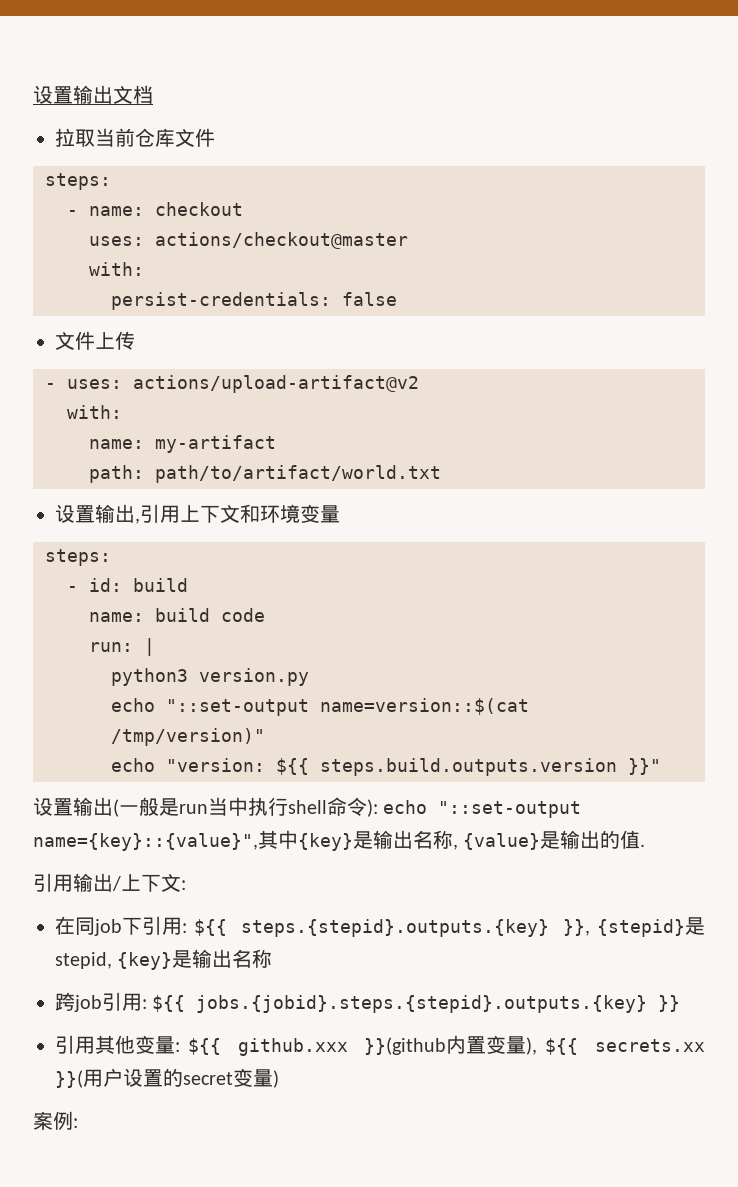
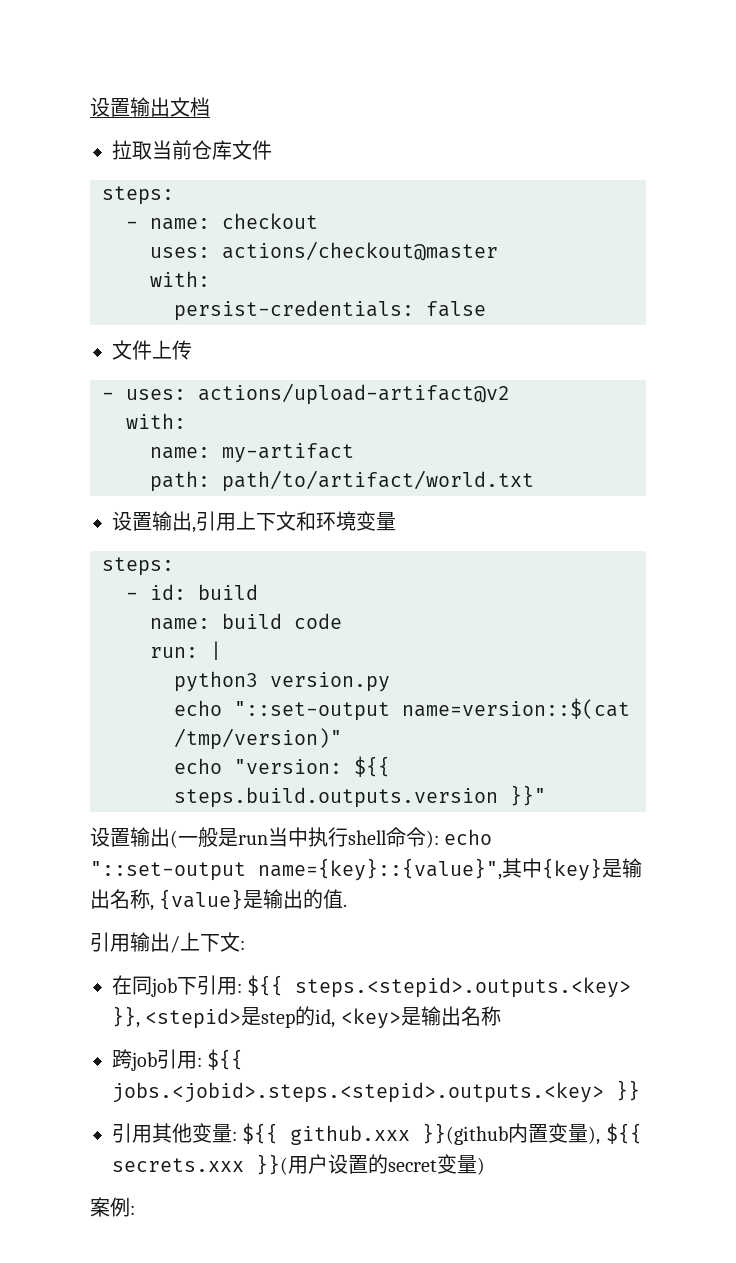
- 在同job下引用: ${{ steps.{stepid}.outputs.{key} }}, {stepid}是stepid, {key}是输出名称
+ 在同job下引用: ${{ steps.<stepid>.outputs.<key> }}, <stepid>是step的id, <key>是输出名称
- 跨job引用: ${{ jobs.{jobid}.steps.{stepid}.outputs.{key} }}
+ 跨job引用: ${{ jobs.<jobid>.steps.<stepid>.outputs.<key> }}
- 引用其他变量: ${{ github.xxx }}(github内置变量), ${{ secrets.xx }}(用户设置的secret变量)
+ 引用其他变量: ${{ github.xxx }}(github内置变量), ${{ secrets.xxx }}(用户设置的secret变量)

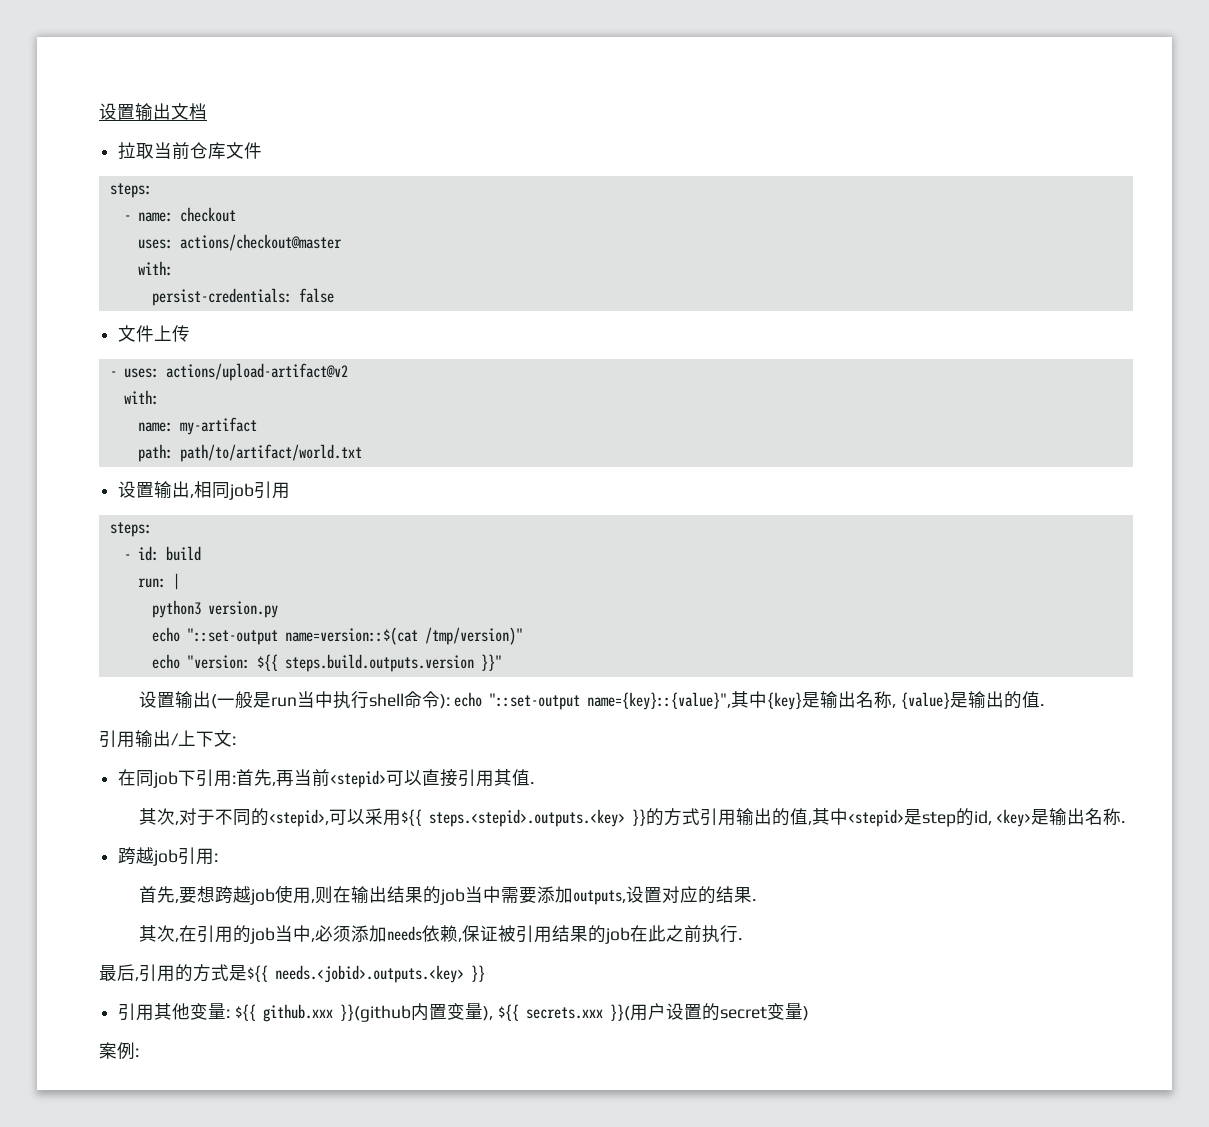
- 设置输出,引用上下文和环境变量
+ 设置输出,相同job引用
- name: build code
- 在同job下引用: ${{ steps.<stepid>.outputs.<key> }}, <stepid>是step的id, <key>是输出名称
- 跨job引用: ${{ jobs.<jobid>.steps.<stepid>.outputs.<key> }}
+ 在同job下引用:首先,再当前<stepid>可以直接引用其值.
+ 其次,对于不同的<stepid>,可以采用${{ steps.<stepid>.outputs.<key> }}的方式引用输出的值,其中<stepid>是step的id, <key>是输出名称.
+ 跨越job引用:
+ 首先,要想跨越job使用,则在输出结果的job当中需要添加outputs,设置对应的结果.
+ 其次,在引用的job当中,必须添加needs依赖,保证被引用结果的job在此之前执行.
+ 最后,引用的方式是${{ needs.<jobid>.outputs.<key> }}

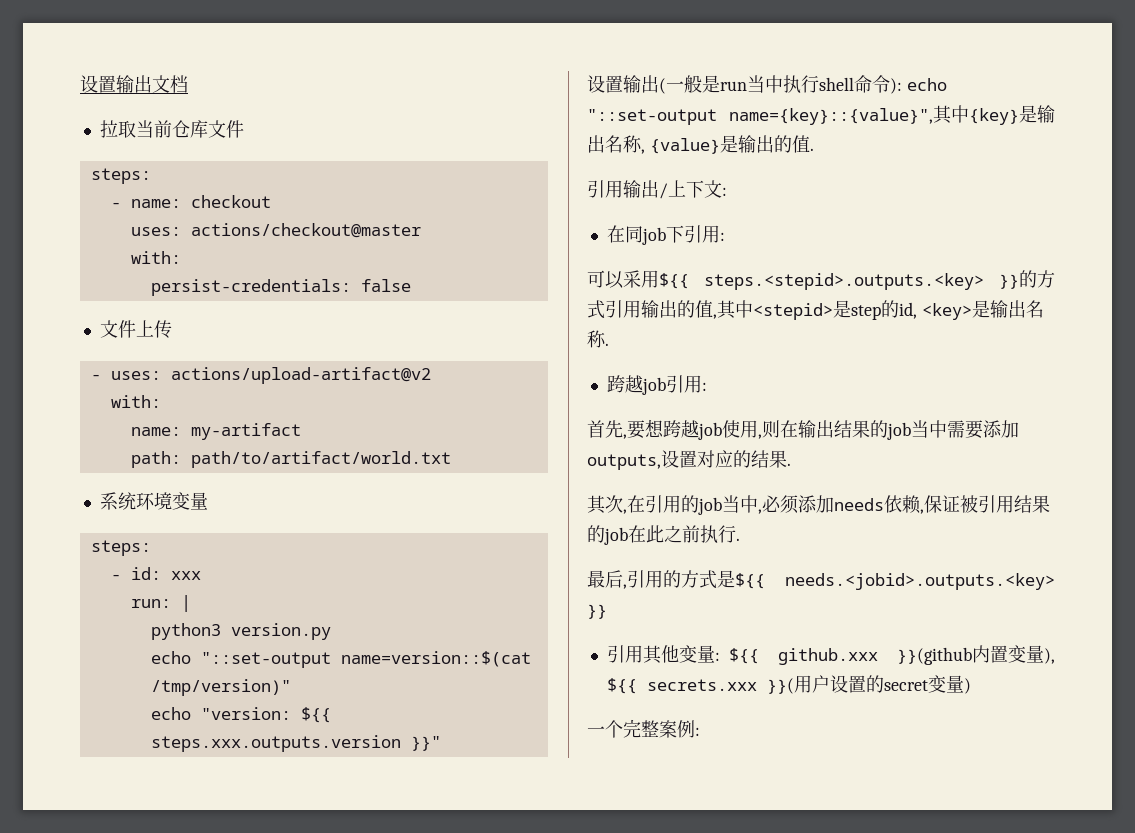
- 设置输出,相同job引用
+ 系统环境变量
- - id: build
+ - id: xxx
- echo "version: ${{ steps.build.outputs.version }}"
+ echo "version: ${{ steps.xxx.outputs.version }}"
- 在同job下引用:首先,再当前<stepid>可以直接引用其值.
- 其次,对于不同的<stepid>,可以采用${{ steps.<stepid>.outputs.<key> }}的方式引用输出的值,其中<stepid>是step的id, <key>是输出名称.
+ 在同job下引用:
+ 可以采用${{ steps.<stepid>.outputs.<key> }}的方式引用输出的值,其中<stepid>是step的id, <key>是输出名称.
- 案例:
+ 一个完整案例:

